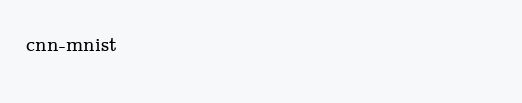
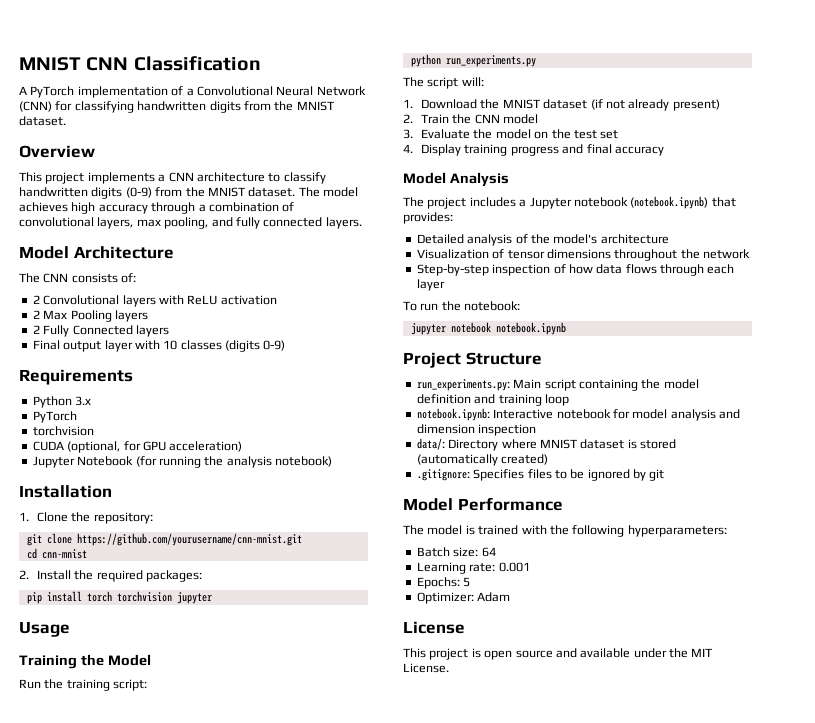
- cnn-mnist
+ MNIST CNN Classification
+ A PyTorch implementation of a Convolutional Neural Network (CNN) for classifying handwritten digits from the MNIST dataset.
+ Overview
+ This project implements a CNN architecture to classify handwritten digits (0-9) from the MNIST dataset. The model achieves high accuracy through a combination of convolutional layers, max pooling, and fully connected layers.
+ Model Architecture
+ The CNN consists of:
+ 2 Convolutional layers with ReLU activation
+ 2 Max Pooling layers
+ 2 Fully Connected layers
+ Final output layer with 10 classes (digits 0-9)
+ Requirements
+ Python 3.x
+ PyTorch
+ torchvision
+ CUDA (optional, for GPU acceleration)
+ Jupyter Notebook (for running the analysis notebook)
+ Installation
+ 1. Clone the repository:
+ git clone https://github.com/yourusername/cnn-mnist.git
+ cd cnn-mnist
+ 2. Install the required packages:
+ pip install torch torchvision jupyter
+ Usage
+ Training the Model
+ Run the training script:
+ python run_experiments.py
+ The script will:
+ 1. Download the MNIST dataset (if not already present)
+ 2. Train the CNN model
+ 3. Evaluate the model on the test set
+ 4. Display training progress and final accuracy
+ Model Analysis
+ The project includes a Jupyter notebook (notebook.ipynb) that provides:
+ Detailed analysis of the model's architecture
+ Visualization of tensor dimensions throughout the network
+ Step-by-step inspection of how data flows through each layer
+ To run the notebook:
+ jupyter notebook notebook.ipynb
+ Project Structure
+ run_experiments.py: Main script containing the model definition and training loop
+ notebook.ipynb: Interactive notebook for model analysis and dimension inspection
+ data/: Directory where MNIST dataset is stored (automatically created)
+ .gitignore: Specifies files to be ignored by git
+ Model Performance
+ The model is trained with the following hyperparameters:
+ Batch size: 64
+ Learning rate: 0.001
+ Epochs: 5
+ Optimizer: Adam
+ License
+ This project is open source and available under the MIT License.

